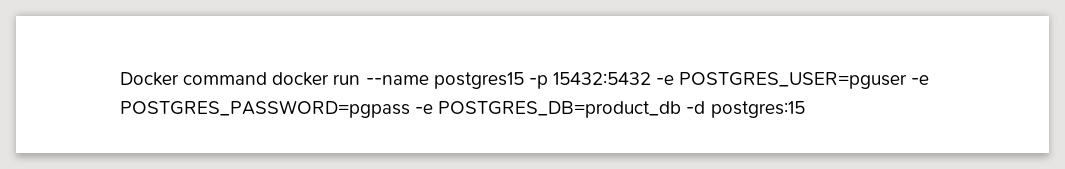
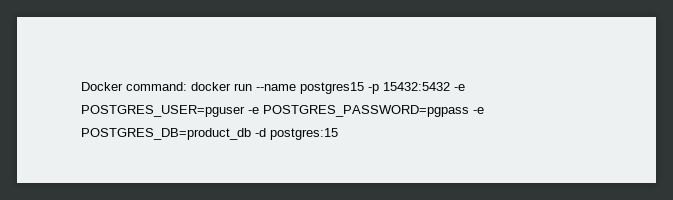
- Docker command docker run --name postgres15 -p 15432:5432 -e POSTGRES_USER=pguser -e POSTGRES_PASSWORD=pgpass -e POSTGRES_DB=product_db -d postgres:15
+ Docker command: docker run --name postgres15 -p 15432:5432 -e POSTGRES_USER=pguser -e POSTGRES_PASSWORD=pgpass -e POSTGRES_DB=product_db -d postgres:15

